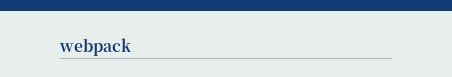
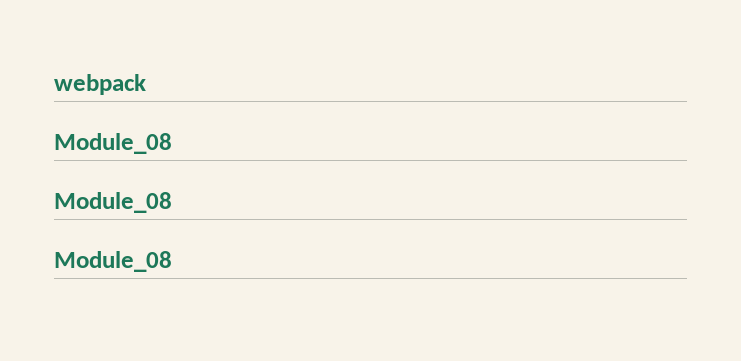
  webpack
+ Module_08
+ Module_08
+ Module_08

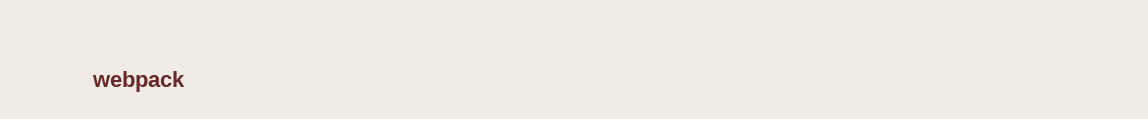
  webpack
- Module_08
- Module_08
- Module_08

